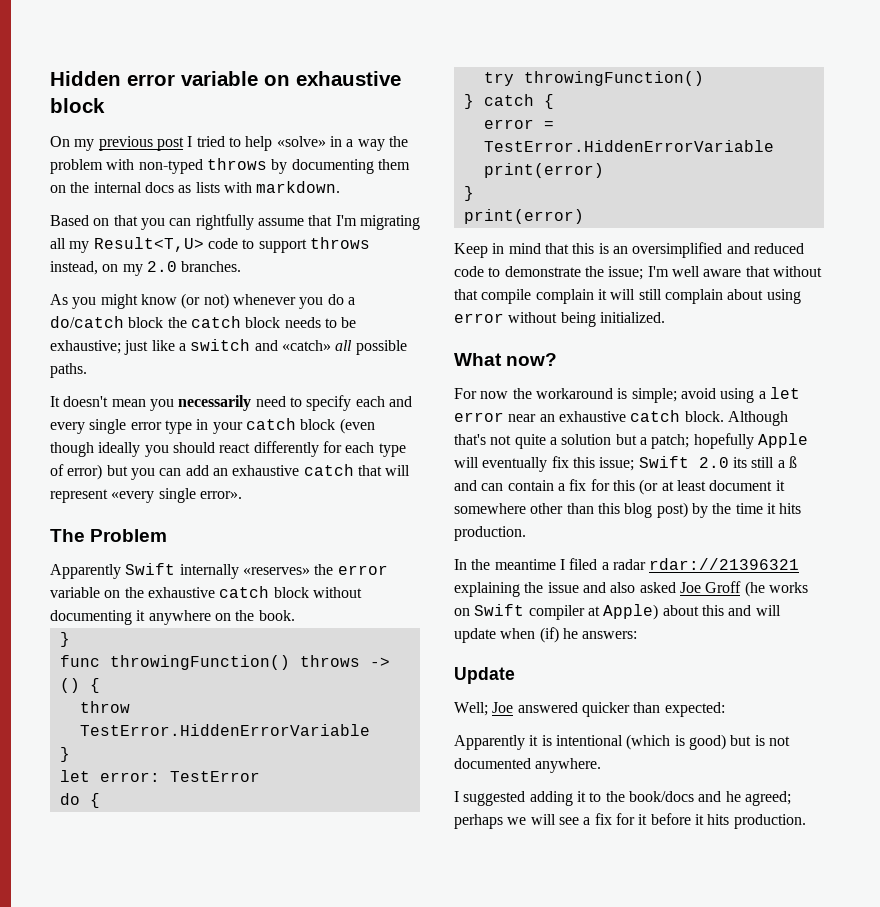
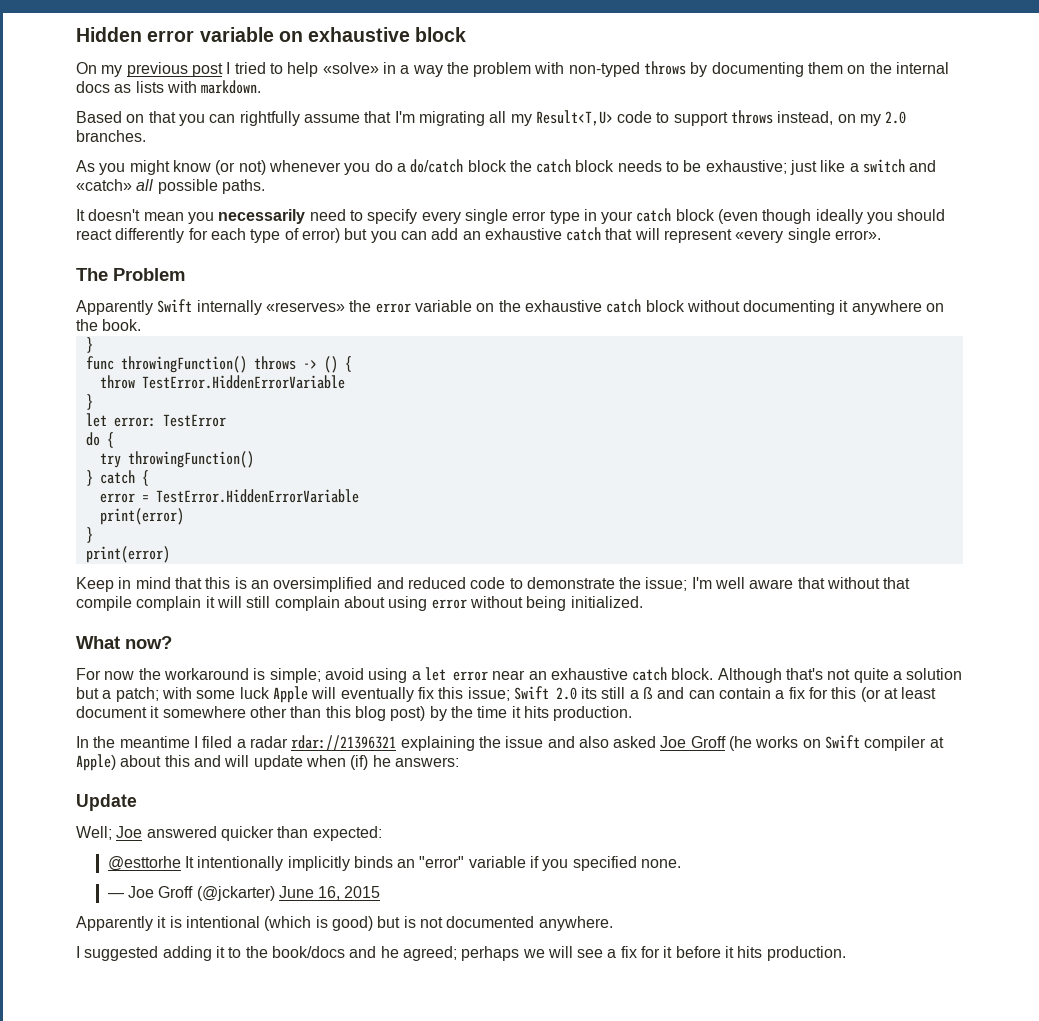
- It doesn't mean you necessarily need to specify each and every single error type in your catch block (even though ideally you should react differently for each type of error) but you can add an exhaustive catch that will represent «every single error».
+ It doesn't mean you necessarily need to specify every single error type in your catch block (even though ideally you should react differently for each type of error) but you can add an exhaustive catch that will represent «every single error».
- Although that's not quite a solution but a patch; hopefully Apple will eventually fix this issue; Swift 2.0 its still a ß and can contain a fix for this (or at least document it somewhere other than this blog post) by the time it hits production.
+ Although that's not quite a solution but a patch; with some luck Apple will eventually fix this issue; Swift 2.0 its still a ß and can contain a fix for this (or at least document it somewhere other than this blog post) by the time it hits production.
+ @esttorhe It intentionally implicitly binds an "error" variable if you specified none.
+ — Joe Groff (@jckarter) June 16, 2015

